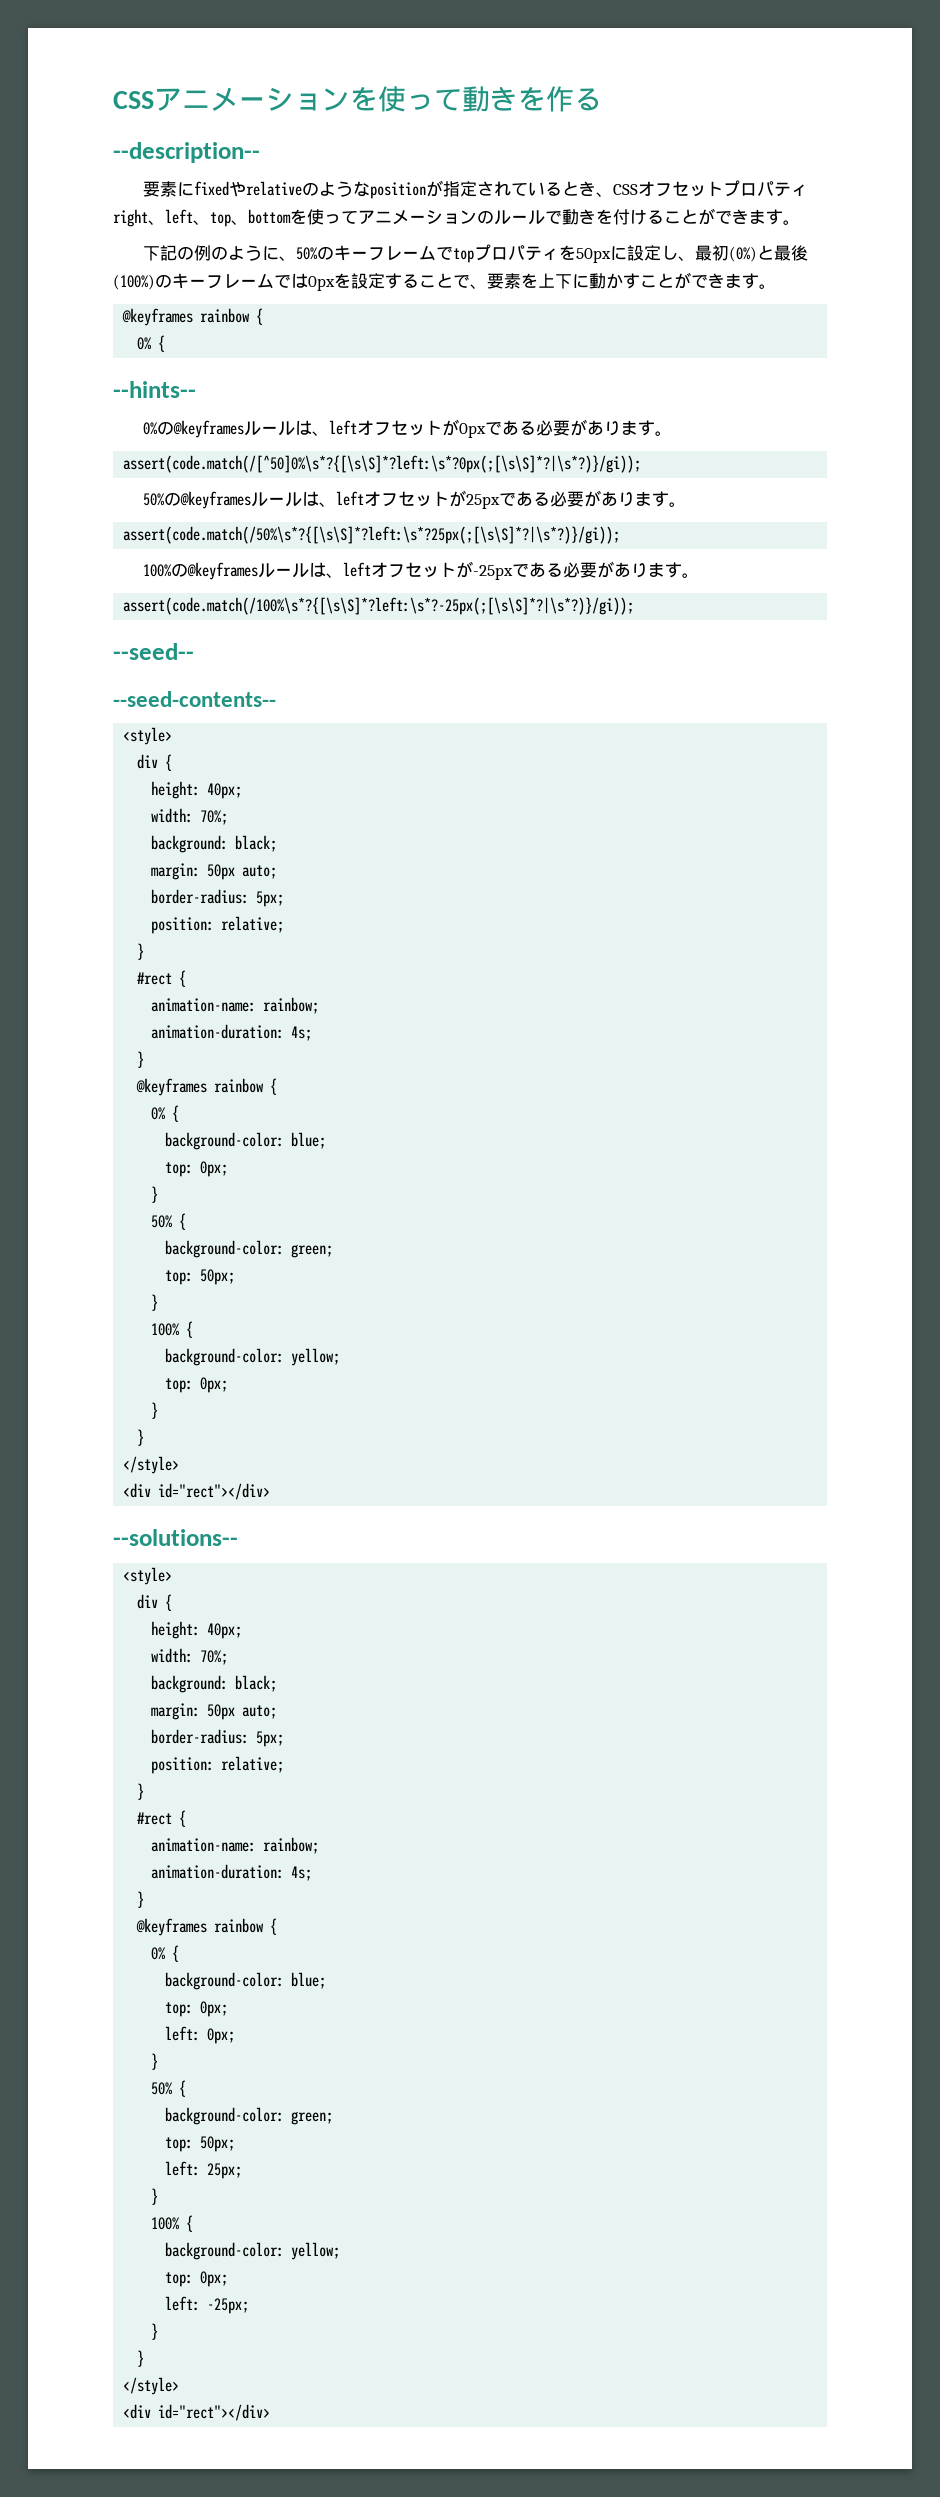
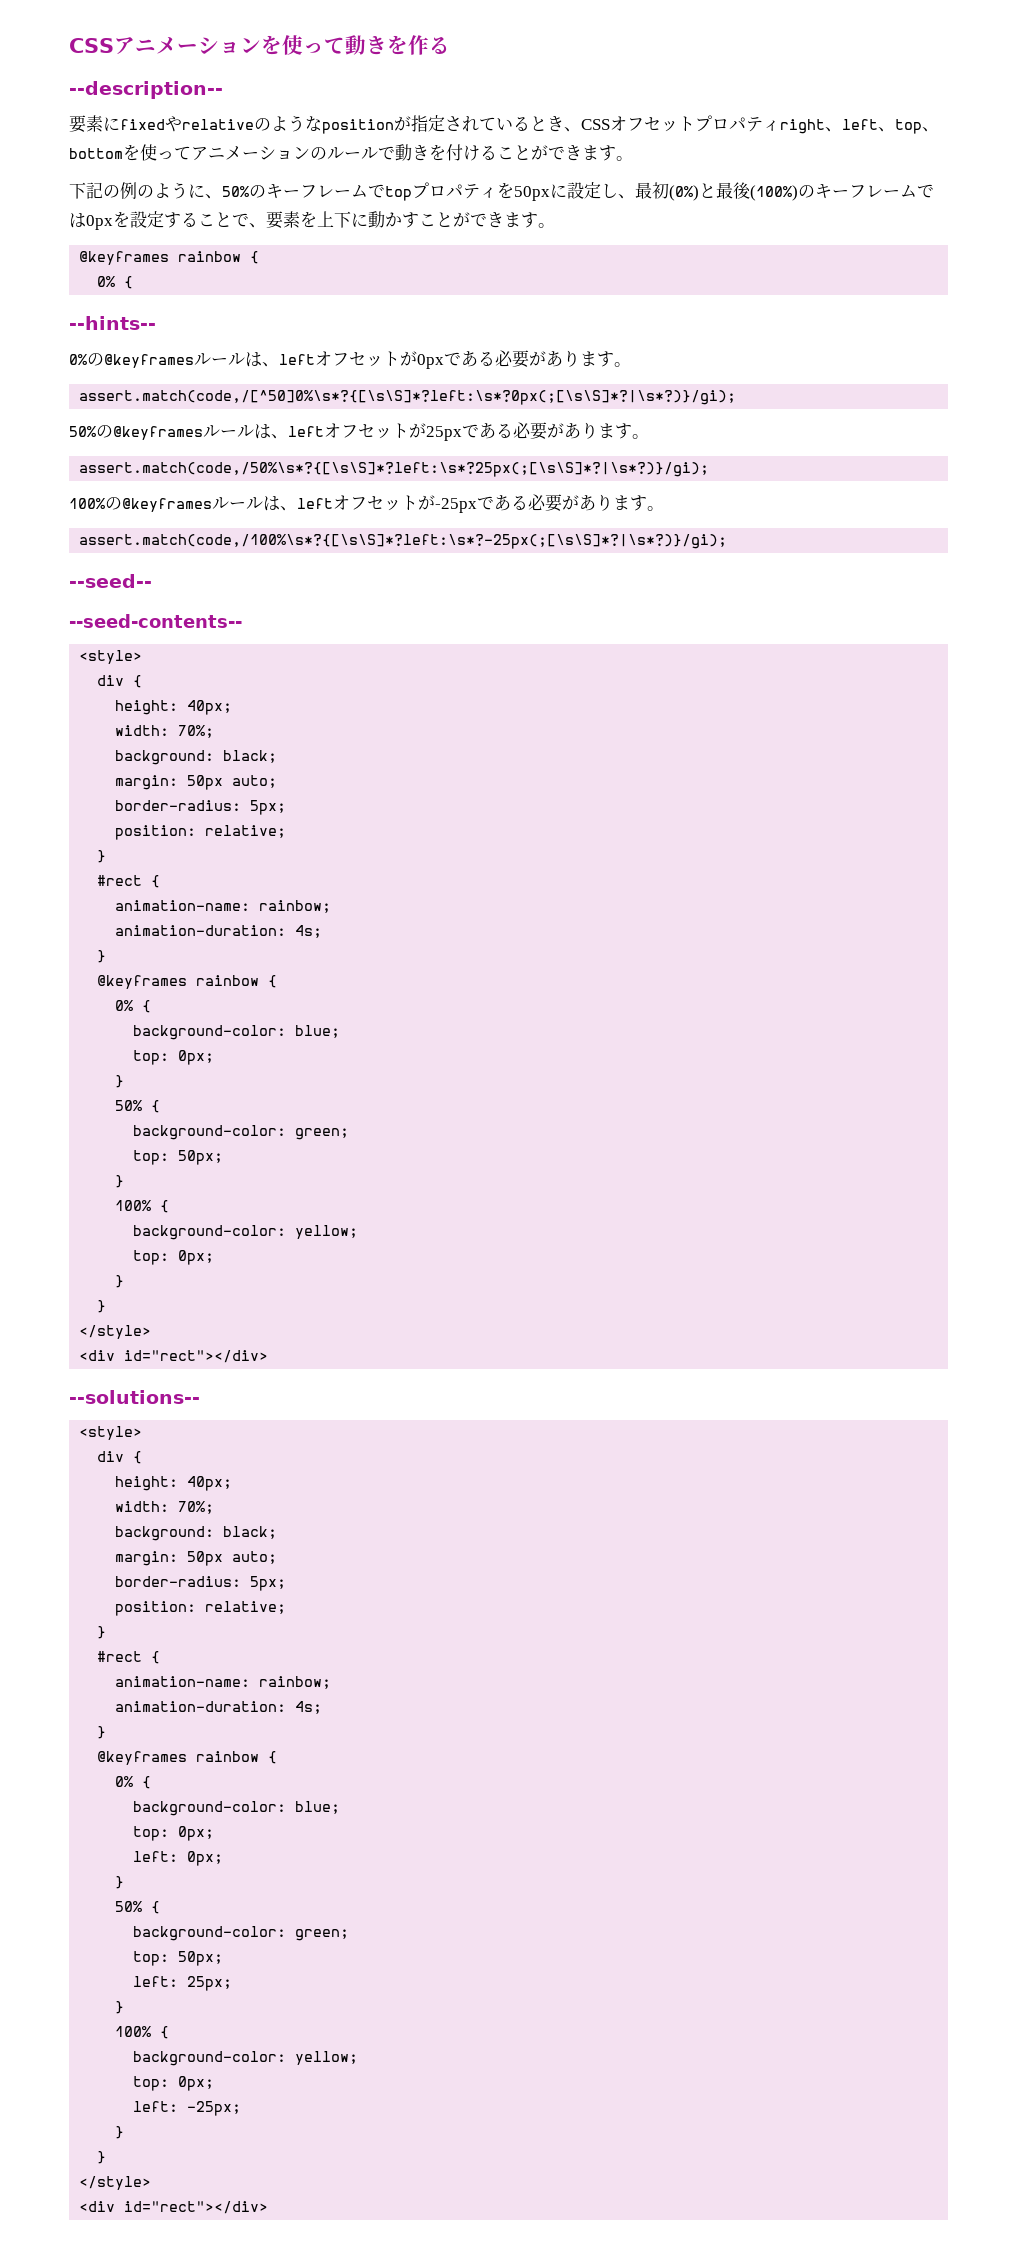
- assert(code.match(/[^50]0%\s*?{[\s\S]*?left:\s*?0px(;[\s\S]*?|\s*?)}/gi));
+ assert.match(code,/[^50]0%\s*?{[\s\S]*?left:\s*?0px(;[\s\S]*?|\s*?)}/gi);
- assert(code.match(/50%\s*?{[\s\S]*?left:\s*?25px(;[\s\S]*?|\s*?)}/gi));
+ assert.match(code,/50%\s*?{[\s\S]*?left:\s*?25px(;[\s\S]*?|\s*?)}/gi);
- assert(code.match(/100%\s*?{[\s\S]*?left:\s*?-25px(;[\s\S]*?|\s*?)}/gi));
+ assert.match(code,/100%\s*?{[\s\S]*?left:\s*?-25px(;[\s\S]*?|\s*?)}/gi);

